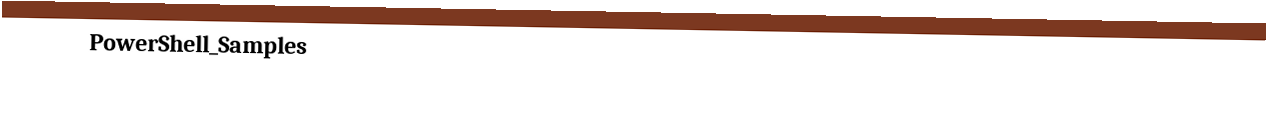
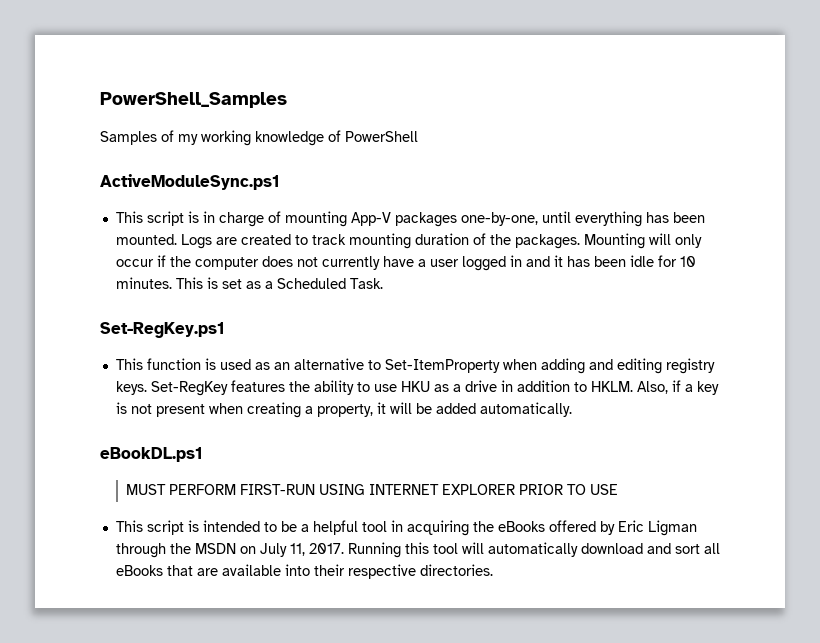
+ Samples of my working knowledge of PowerShell
+ ActiveModuleSync.ps1
+ This script is in charge of mounting App-V packages one-by-one, until everything has been mounted. Logs are created to track mounting duration of the packages. Mounting will only occur if the computer does not currently have a user logged in and it has been idle for 10 minutes. This is set as a Scheduled Task.
+ Set-RegKey.ps1
+ This function is used as an alternative to Set-ItemProperty when adding and editing registry keys. Set-RegKey features the ability to use HKU as a drive in addition to HKLM. Also, if a key is not present when creating a property, it will be added automatically.
+ eBookDL.ps1
+ MUST PERFORM FIRST-RUN USING INTERNET EXPLORER PRIOR TO USE
+ This script is intended to be a helpful tool in acquiring the eBooks offered by Eric Ligman through the MSDN on July 11, 2017. Running this tool will automatically download and sort all eBooks that are available into their respective directories.

